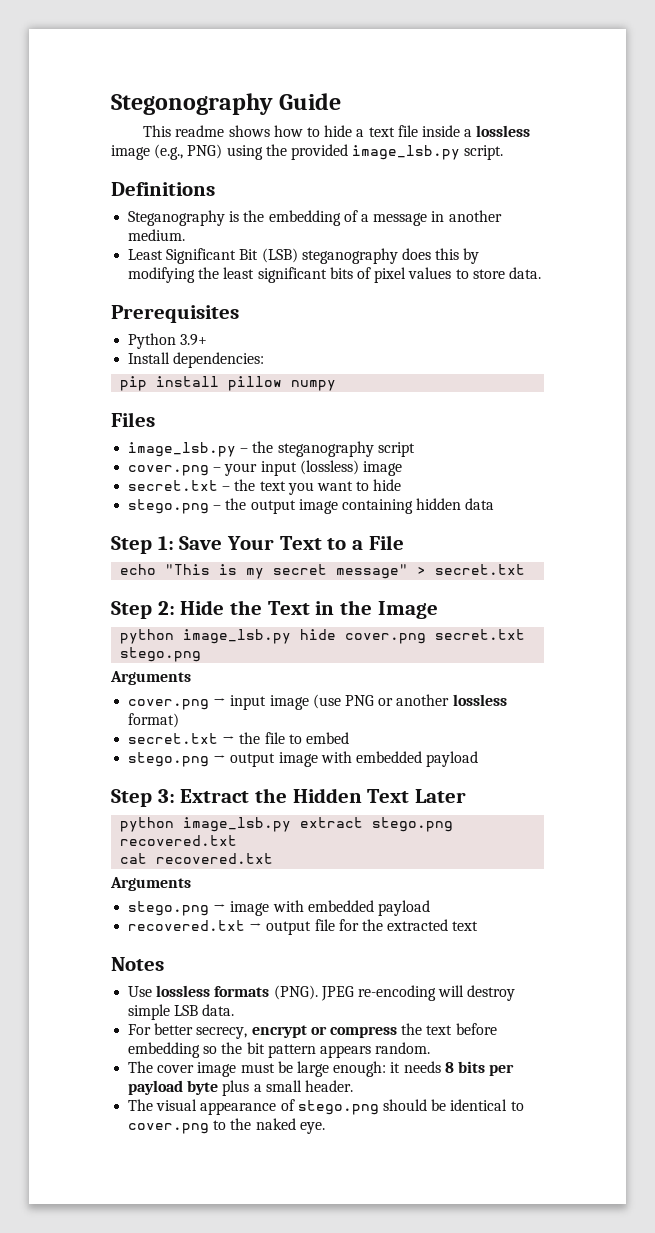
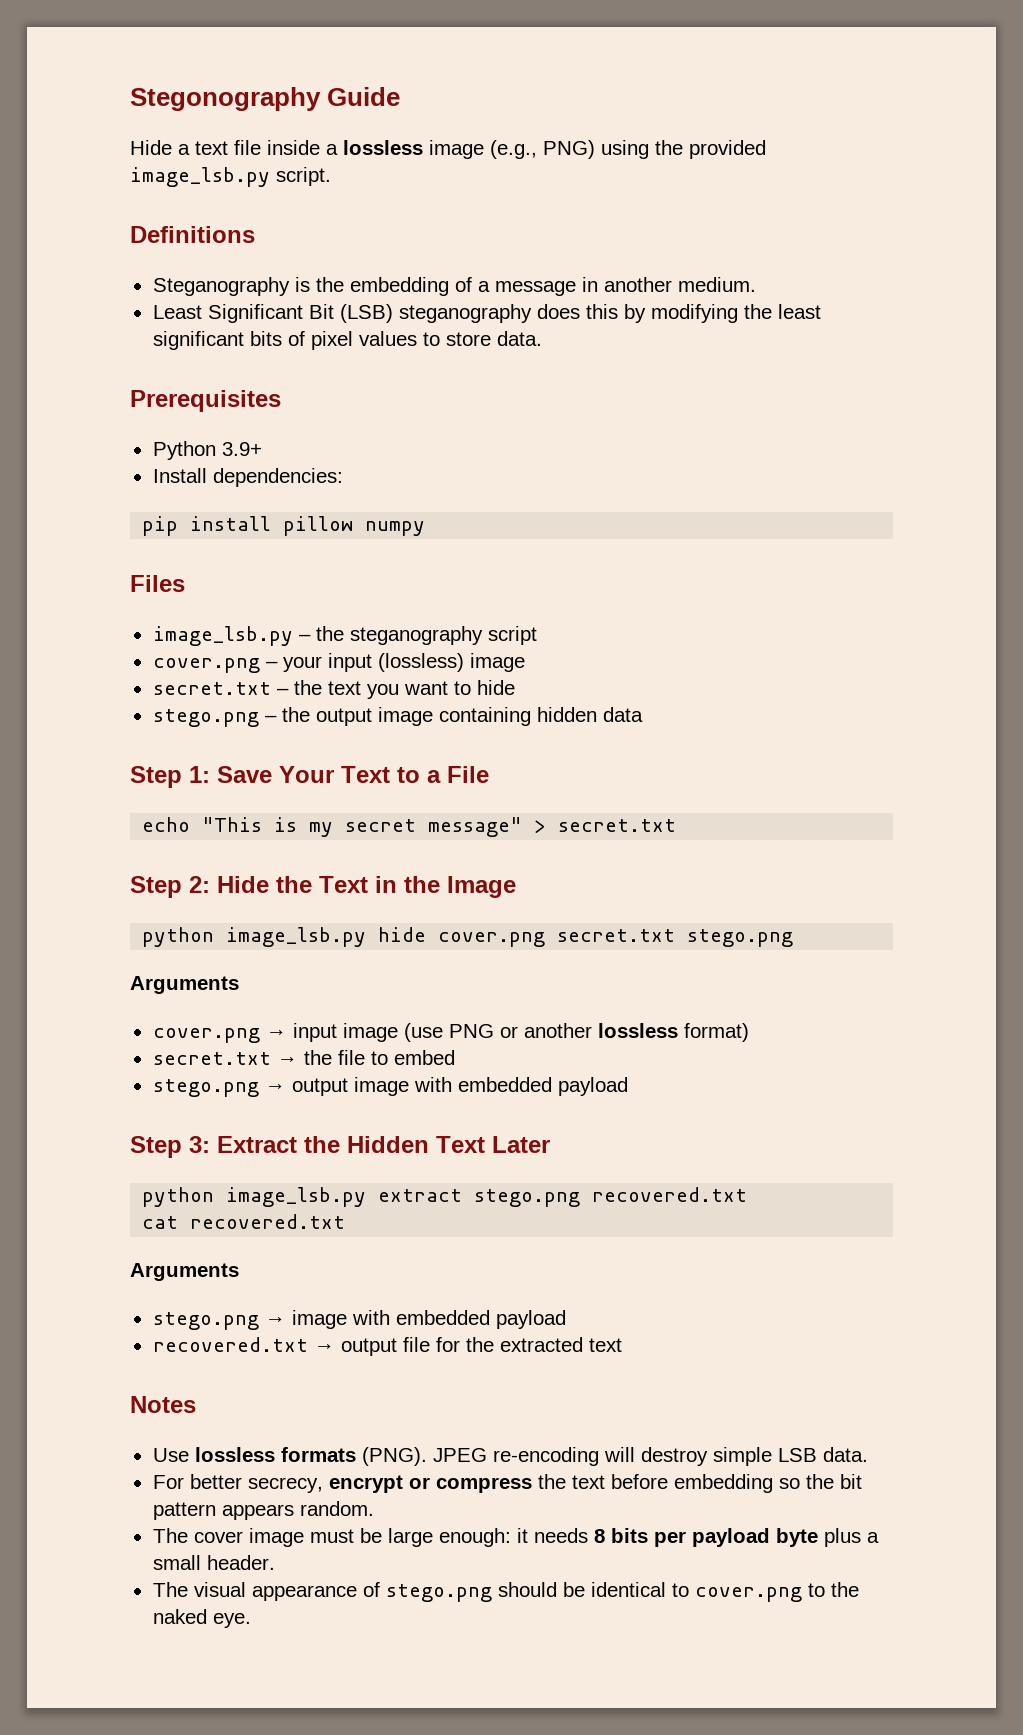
- This readme shows how to hide a text file inside a lossless image (e.g., PNG) using the provided image_lsb.py script.
+ Hide a text file inside a lossless image (e.g., PNG) using the provided image_lsb.py script.

